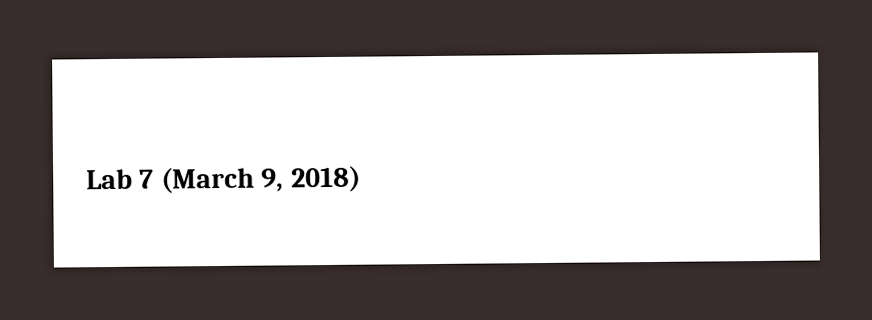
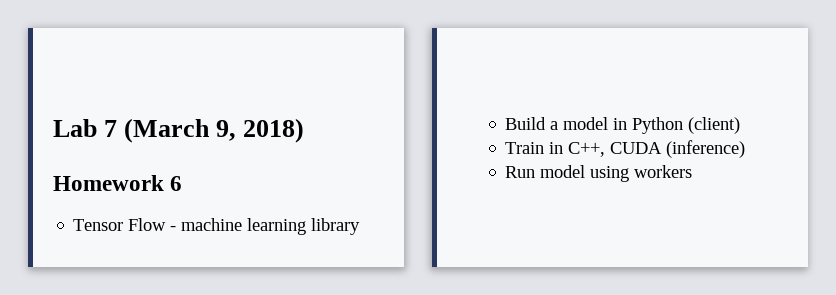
+ Homework 6
+ Tensor Flow - machine learning library
+ Build a model in Python (client)
+ Train in C++, CUDA (inference)
+ Run model using workers

